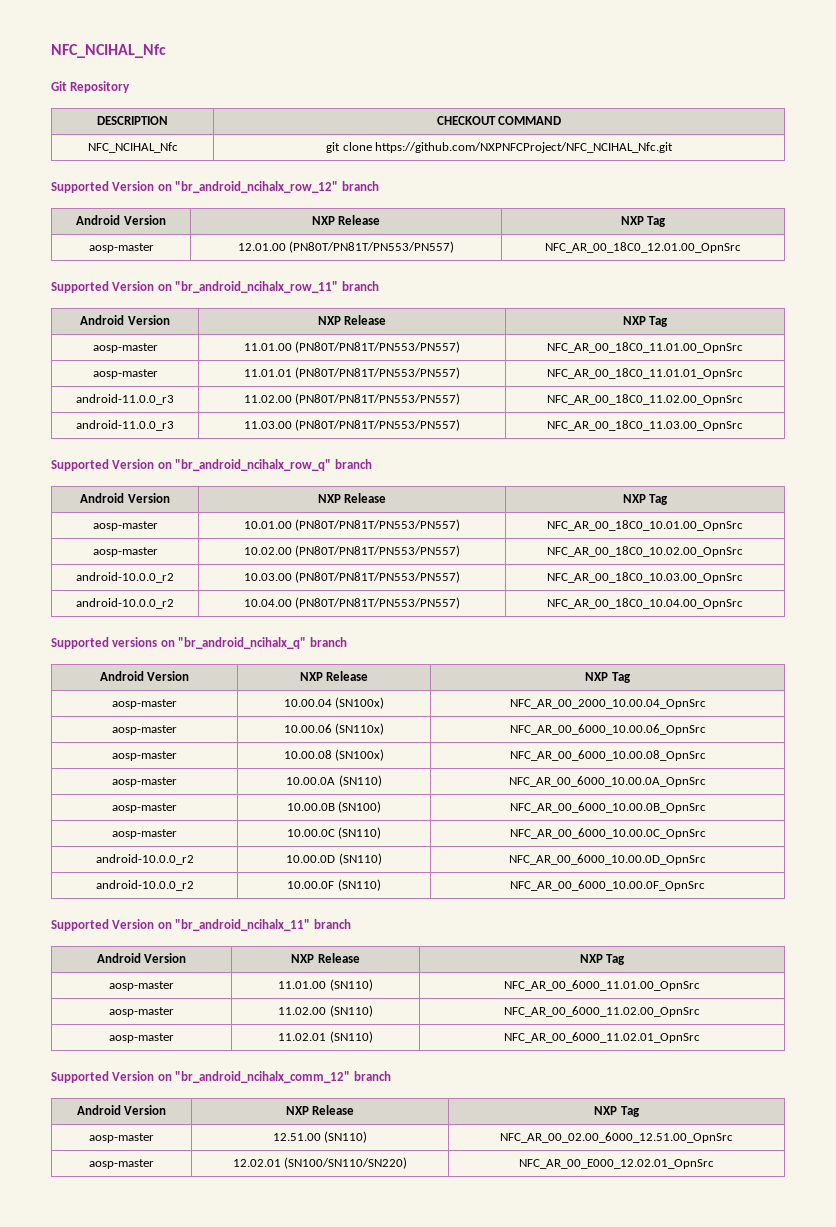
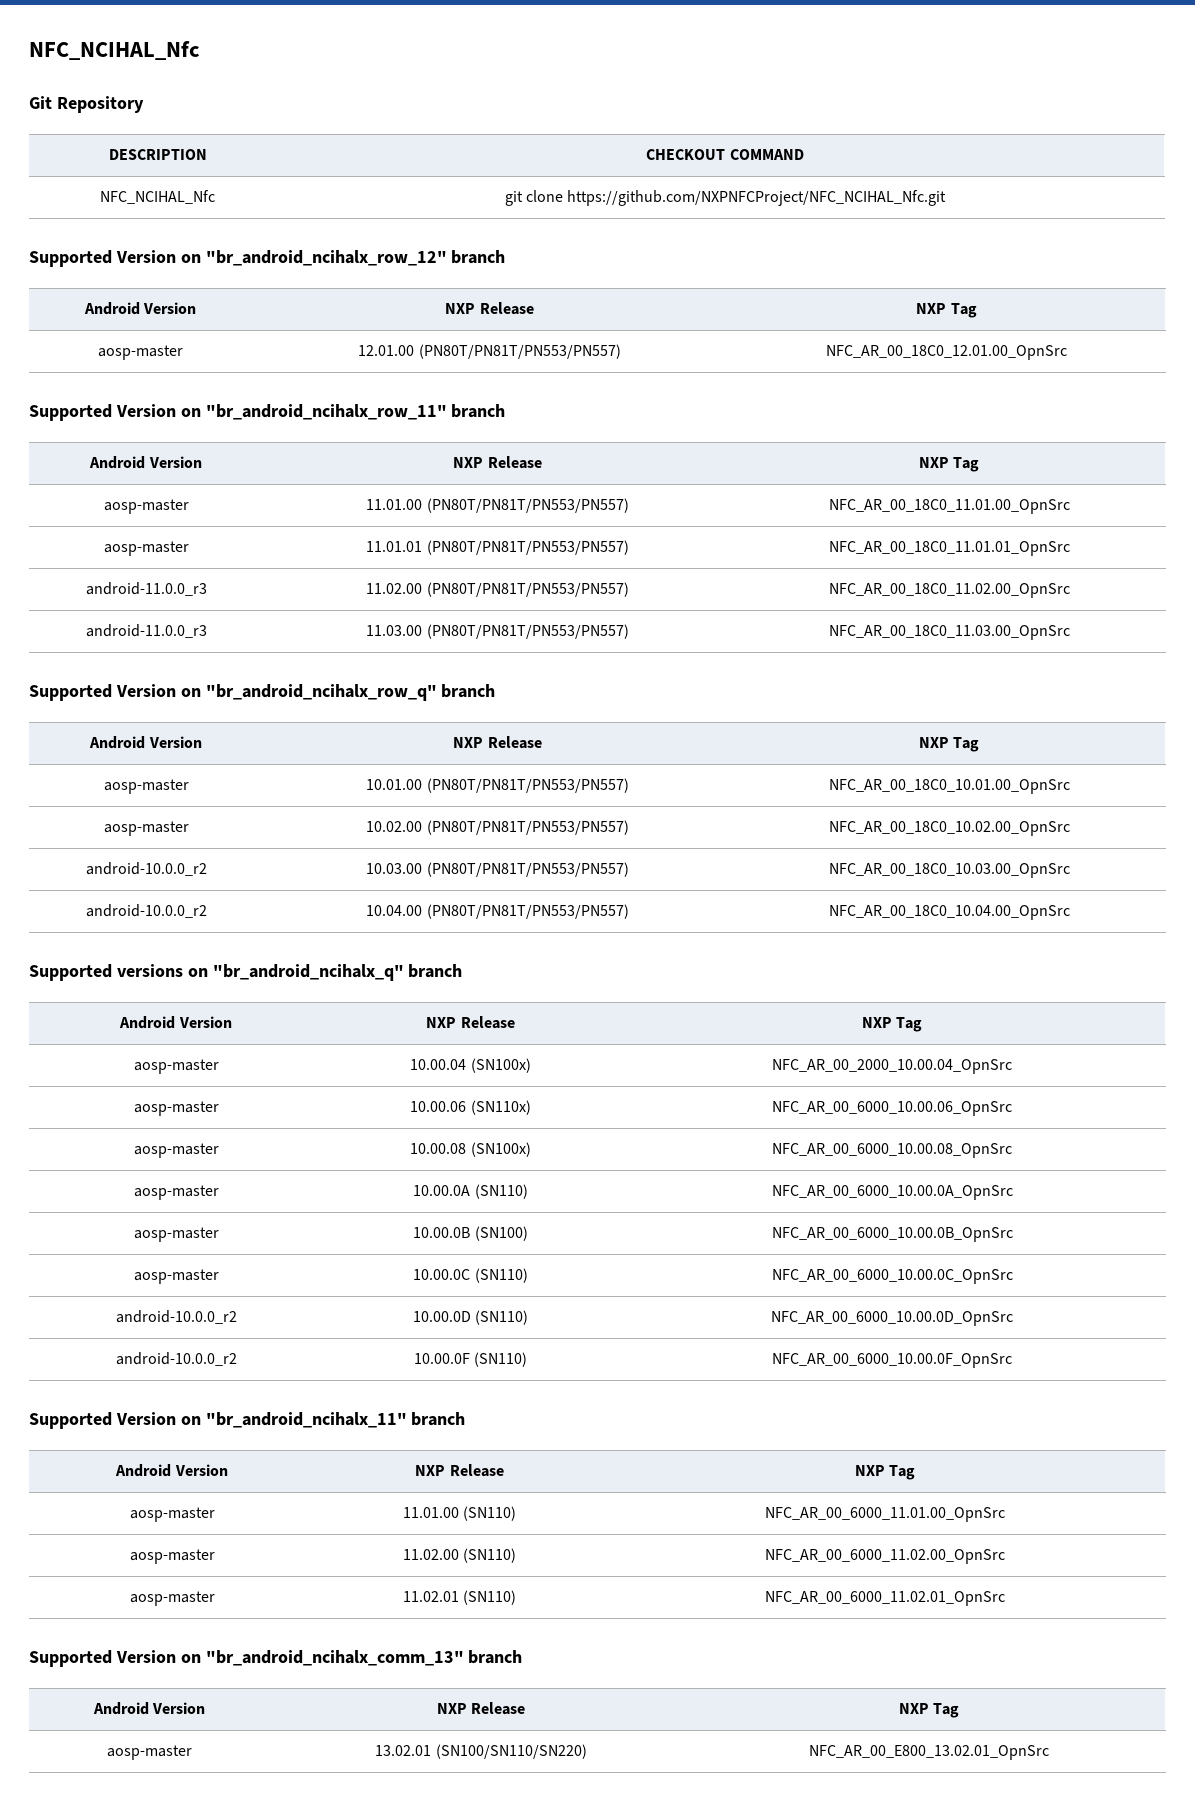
- Supported Version on "br_android_ncihalx_comm_12" branch
+ Supported Version on "br_android_ncihalx_comm_13" branch
  Android Version | NXP Release | NXP Tag
- aosp-master | 12.51.00 (SN110) | NFC_AR_00_02.00_6000_12.51.00_OpnSrc
- aosp-master | 12.02.01 (SN100/SN110/SN220) | NFC_AR_00_E000_12.02.01_OpnSrc
+ aosp-master | 13.02.01 (SN100/SN110/SN220) | NFC_AR_00_E800_13.02.01_OpnSrc

